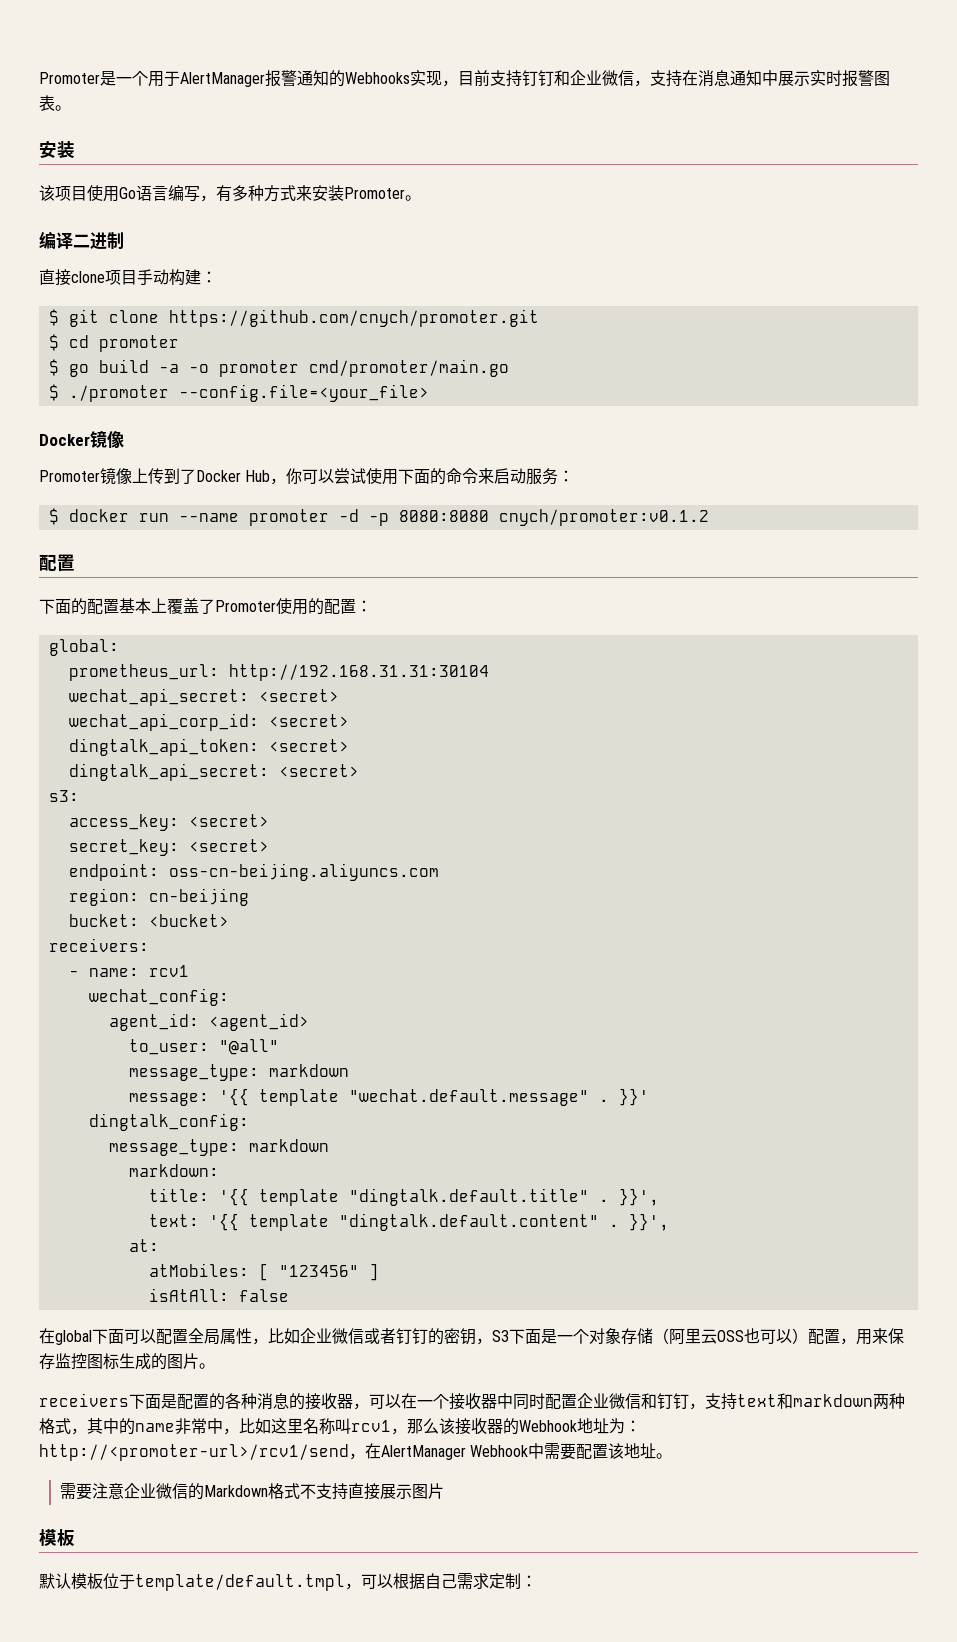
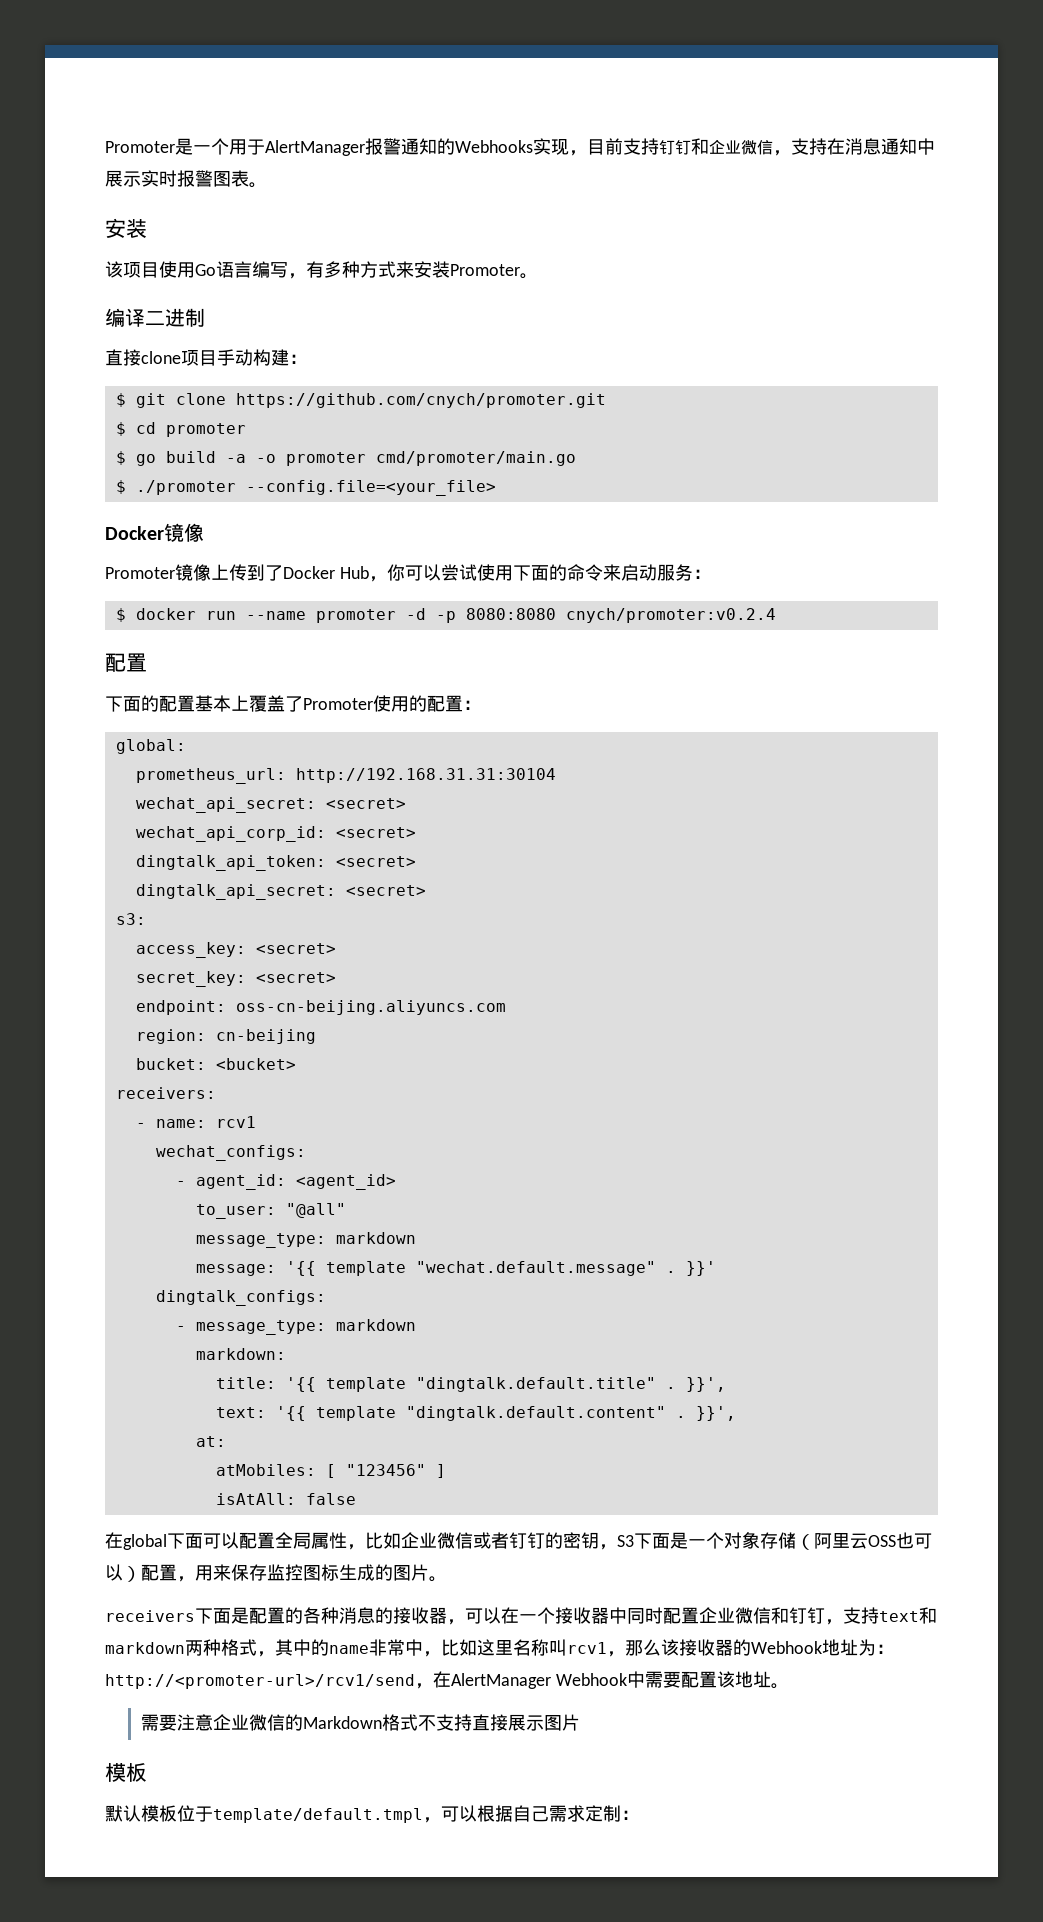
- $ docker run --name promoter -d -p 8080:8080 cnych/promoter:v0.1.2
+ $ docker run --name promoter -d -p 8080:8080 cnych/promoter:v0.2.4
- wechat_config:
- agent_id: <agent_id>
+ wechat_configs:
+ - agent_id: <agent_id>
- dingtalk_config:
- message_type: markdown
+ dingtalk_configs:
+ - message_type: markdown

